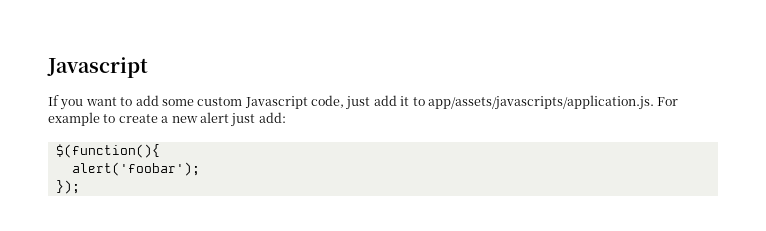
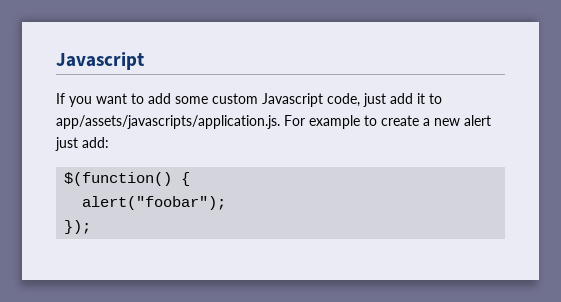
- $(function(){
- alert('foobar');
+ $(function() {
+ alert("foobar");

